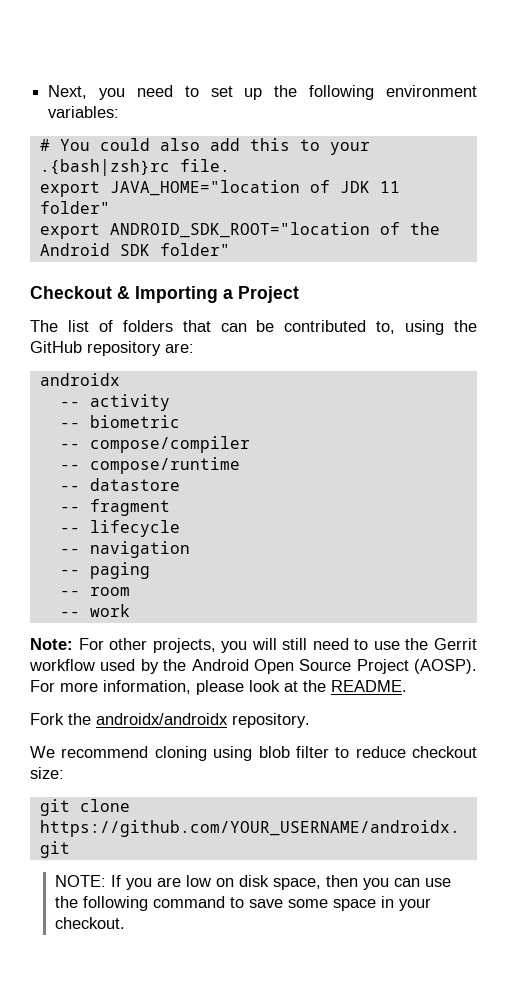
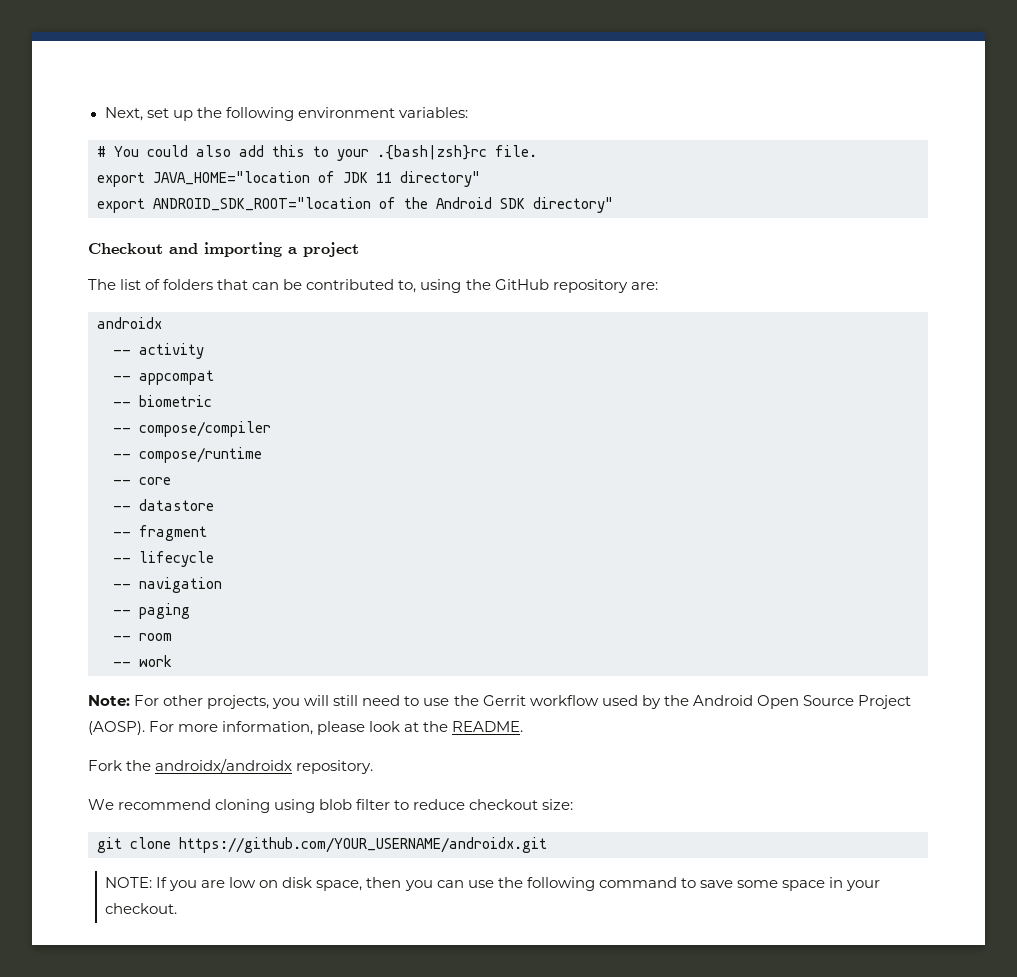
- Next, you need to set up the following environment variables:
+ Next, set up the following environment variables:
- export JAVA_HOME="location of JDK 11 folder"
+ export JAVA_HOME="location of JDK 11 directory"
- export ANDROID_SDK_ROOT="location of the Android SDK folder"
+ export ANDROID_SDK_ROOT="location of the Android SDK directory"
- Checkout & Importing a Project
+ Checkout and importing a project
+ -- appcompat
+ -- core

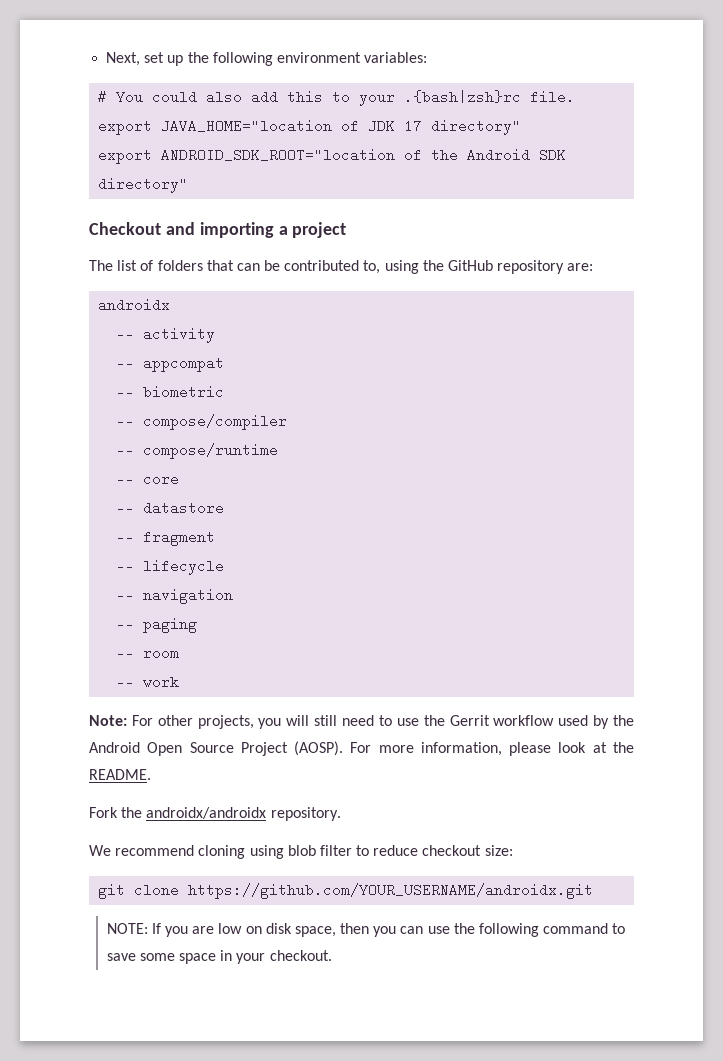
- export JAVA_HOME="location of JDK 11 directory"
+ export JAVA_HOME="location of JDK 17 directory"

